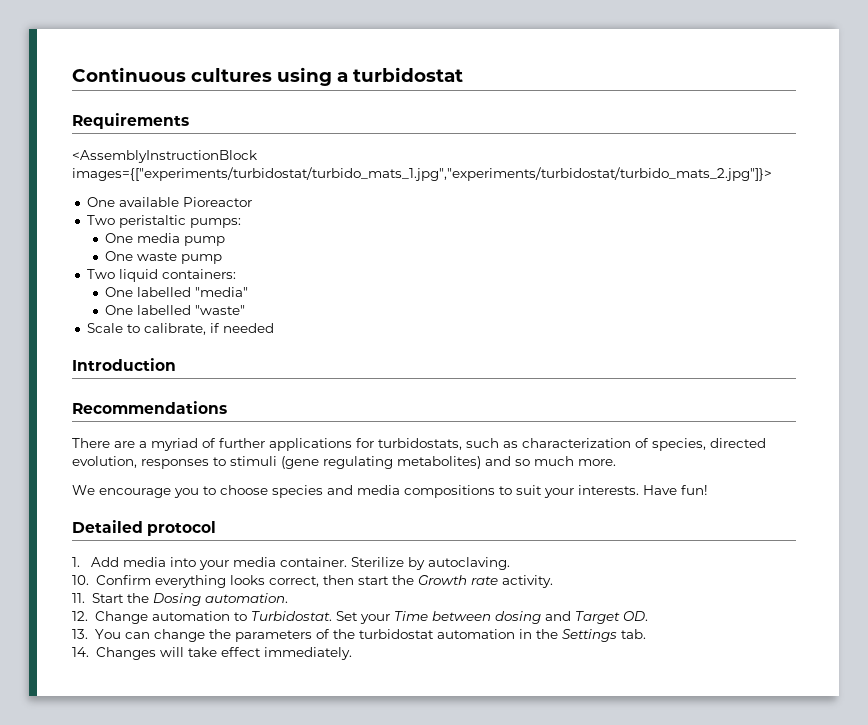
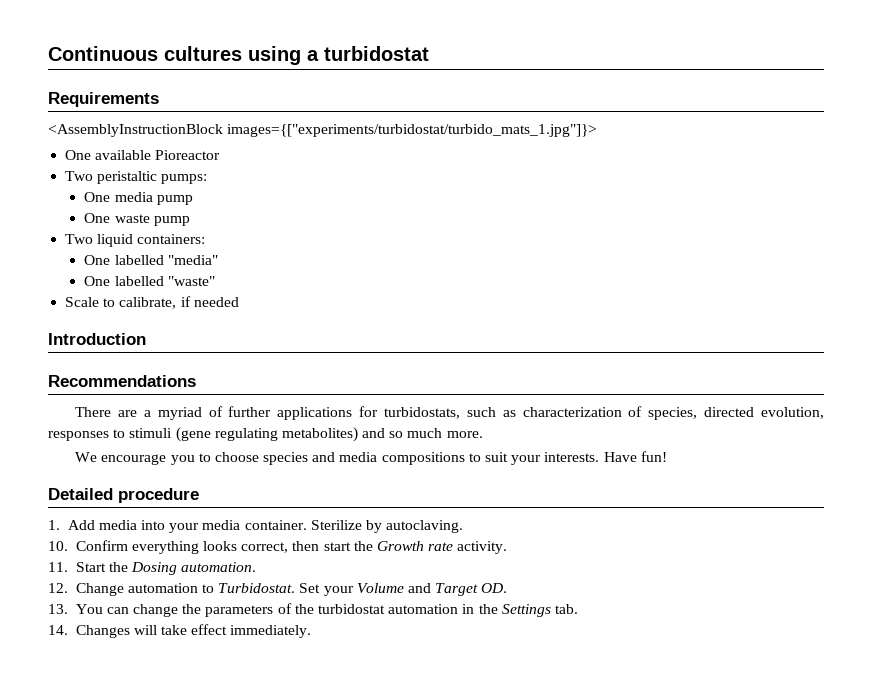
- <AssemblyInstructionBlock images={["experiments/turbidostat/turbido_mats_1.jpg","experiments/turbidostat/turbido_mats_2.jpg"]}>
+ <AssemblyInstructionBlock images={["experiments/turbidostat/turbido_mats_1.jpg"]}>
- Detailed protocol
+ Detailed procedure
- Set your Time between dosing and Target OD.
+ Set your Volume and Target OD.

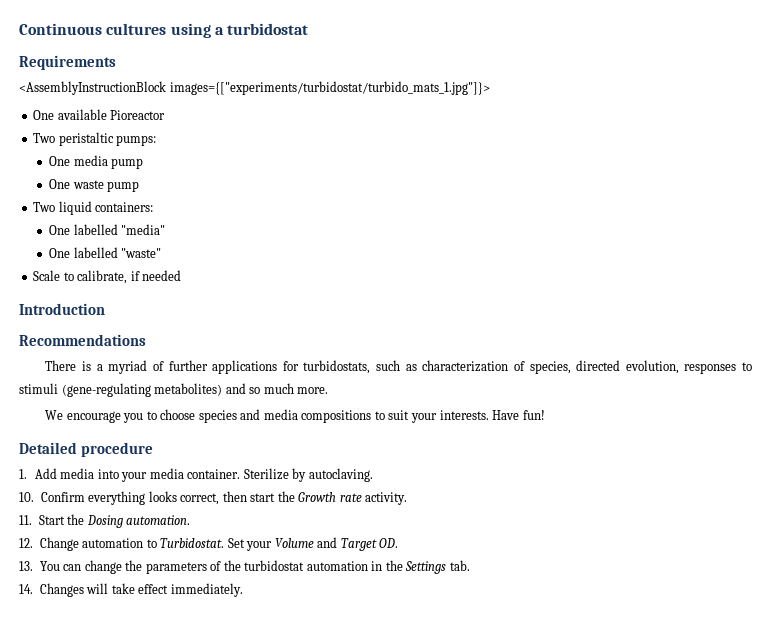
- There are a myriad of further applications for turbidostats, such as characterization of species, directed evolution, responses to stimuli (gene regulating metabolites) and so much more.
+ There is a myriad of further applications for turbidostats, such as characterization of species, directed evolution, responses to stimuli (gene-regulating metabolites) and so much more.

